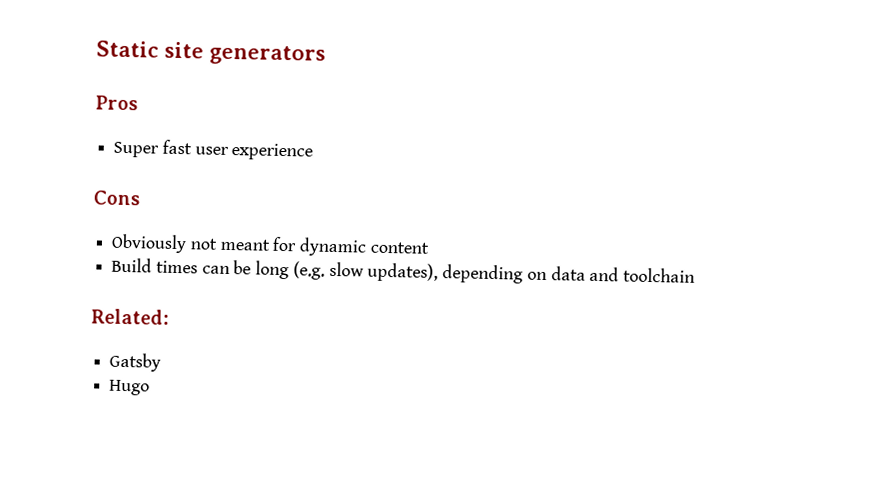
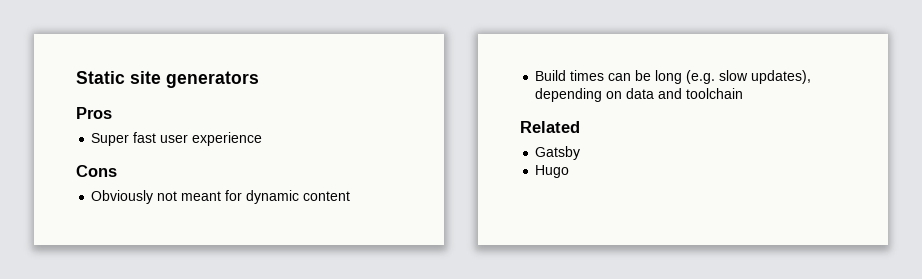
- Related:
+ Related

